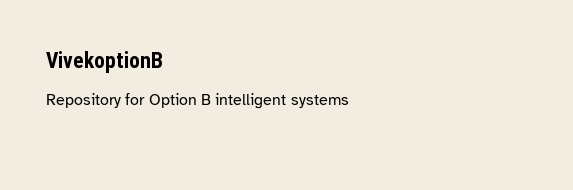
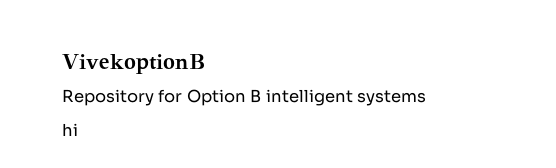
+ hi

